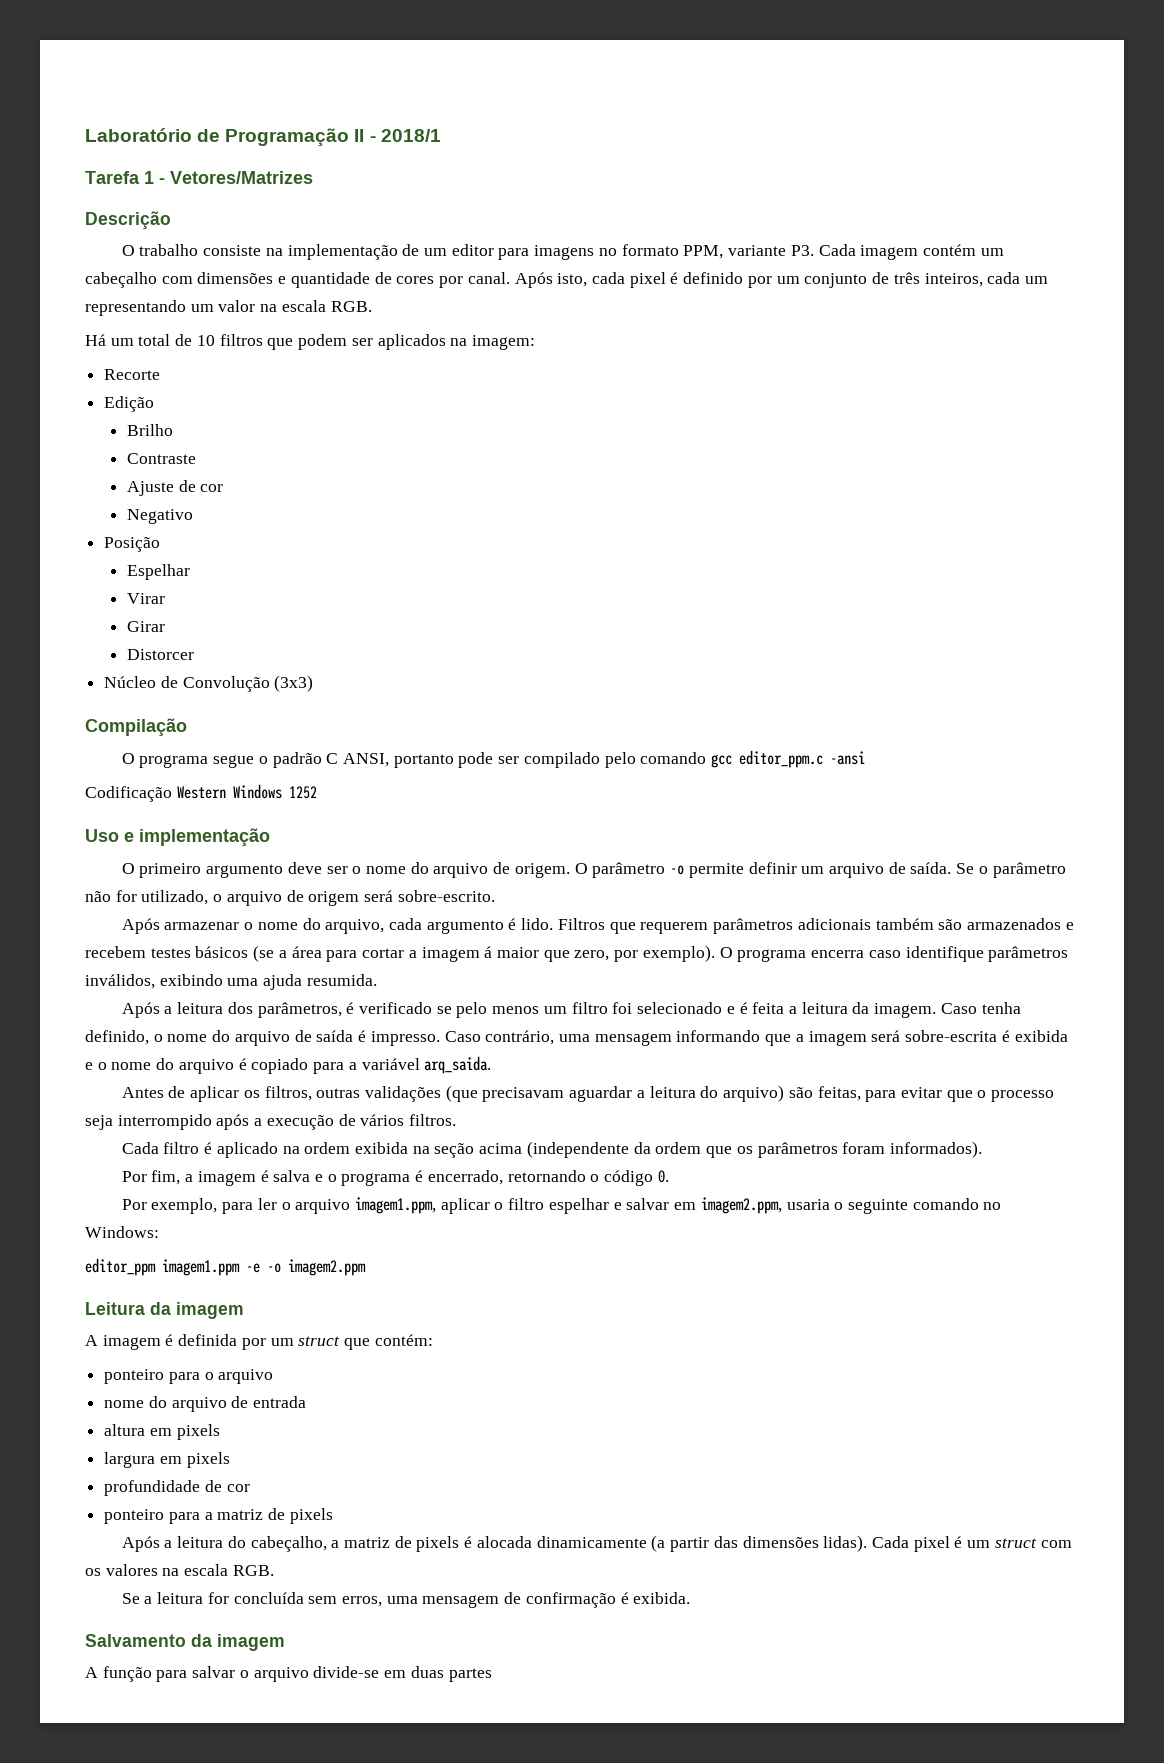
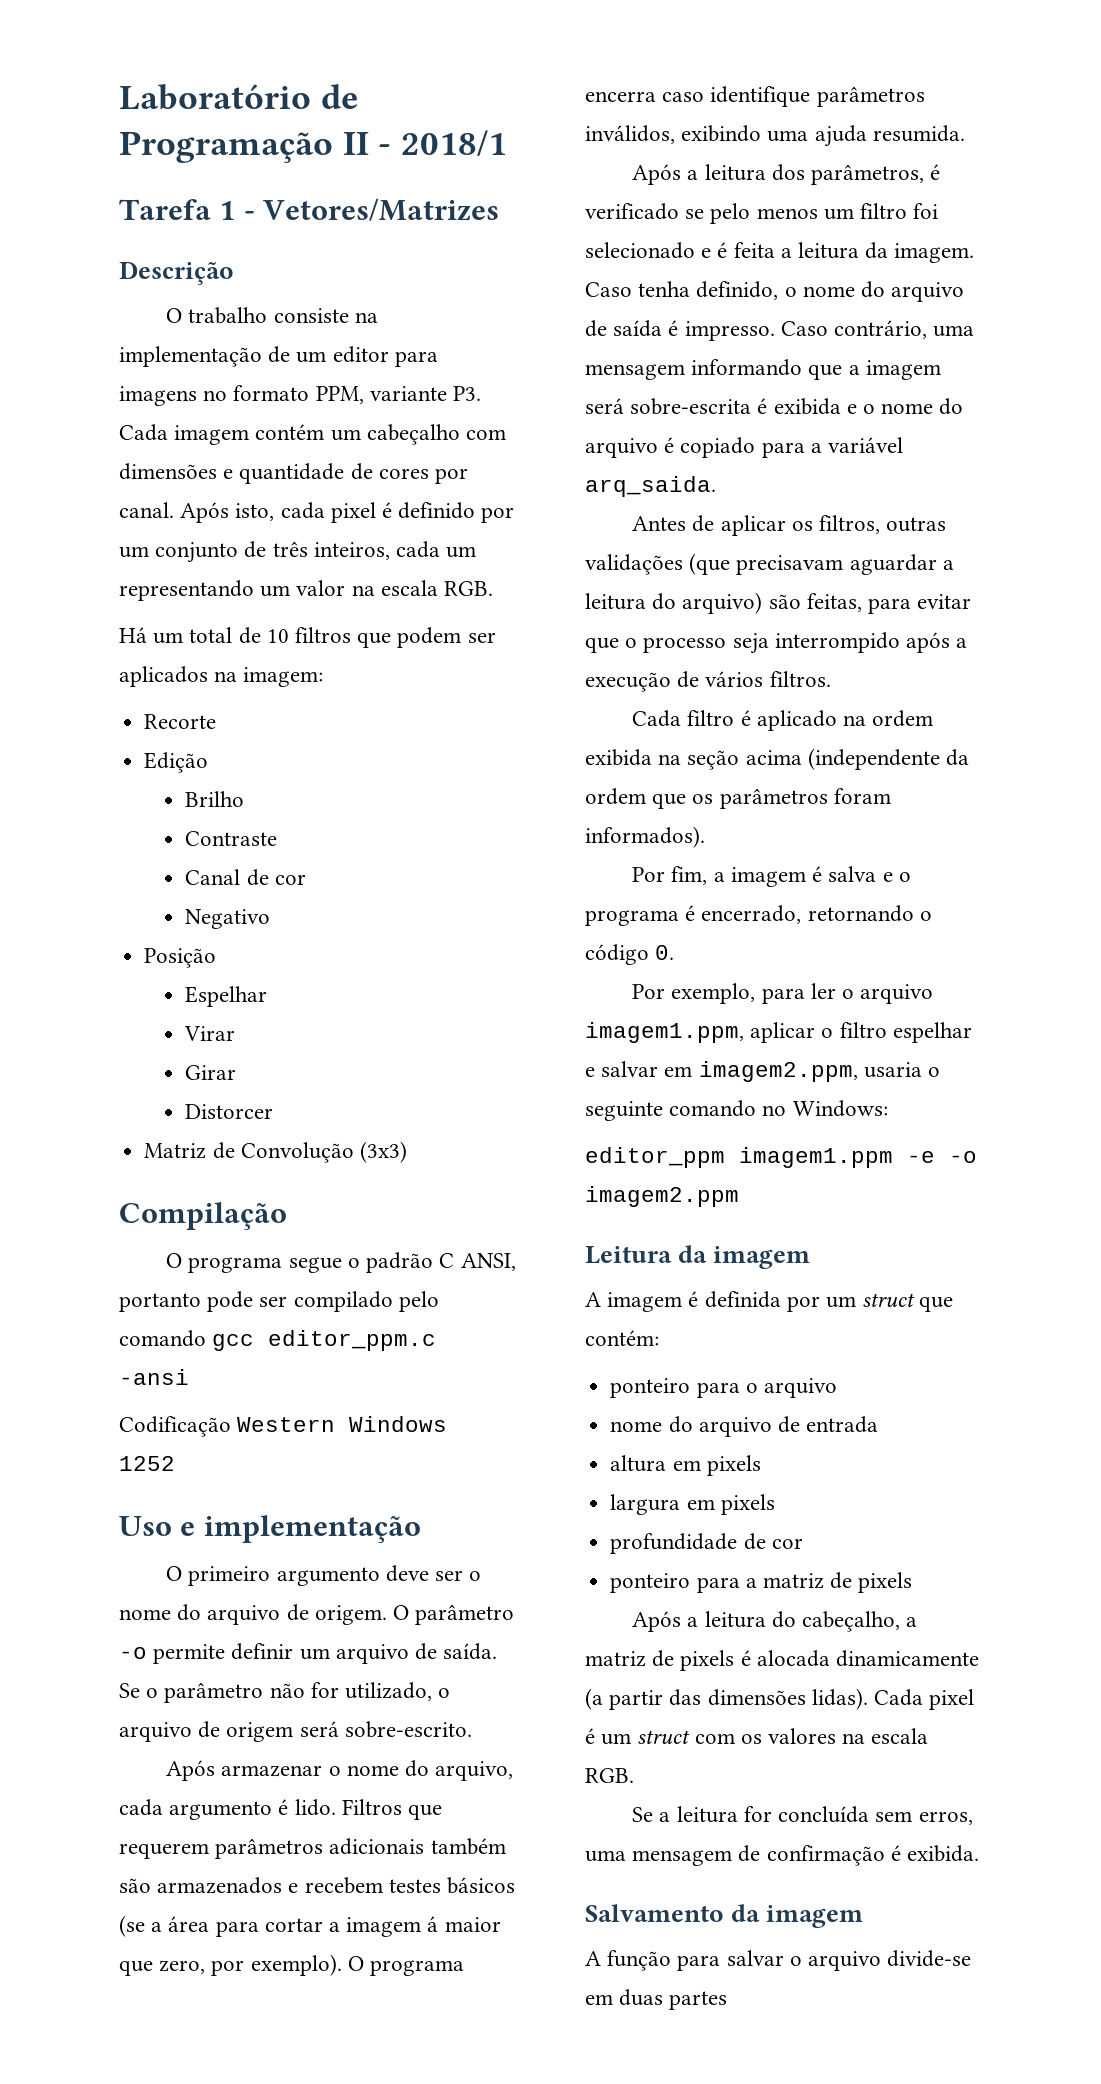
- Ajuste de cor
+ Canal de cor
- Núcleo de Convolução (3x3)
+ Matriz de Convolução (3x3)

